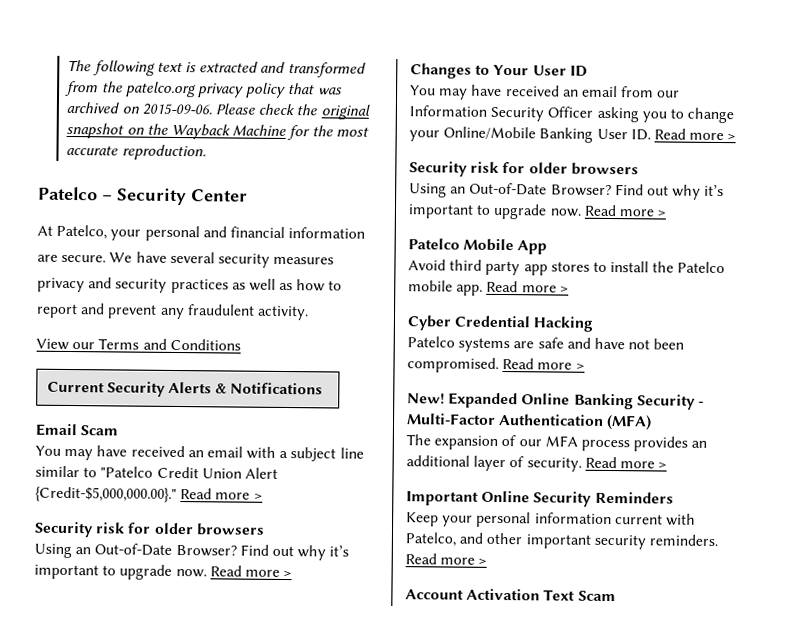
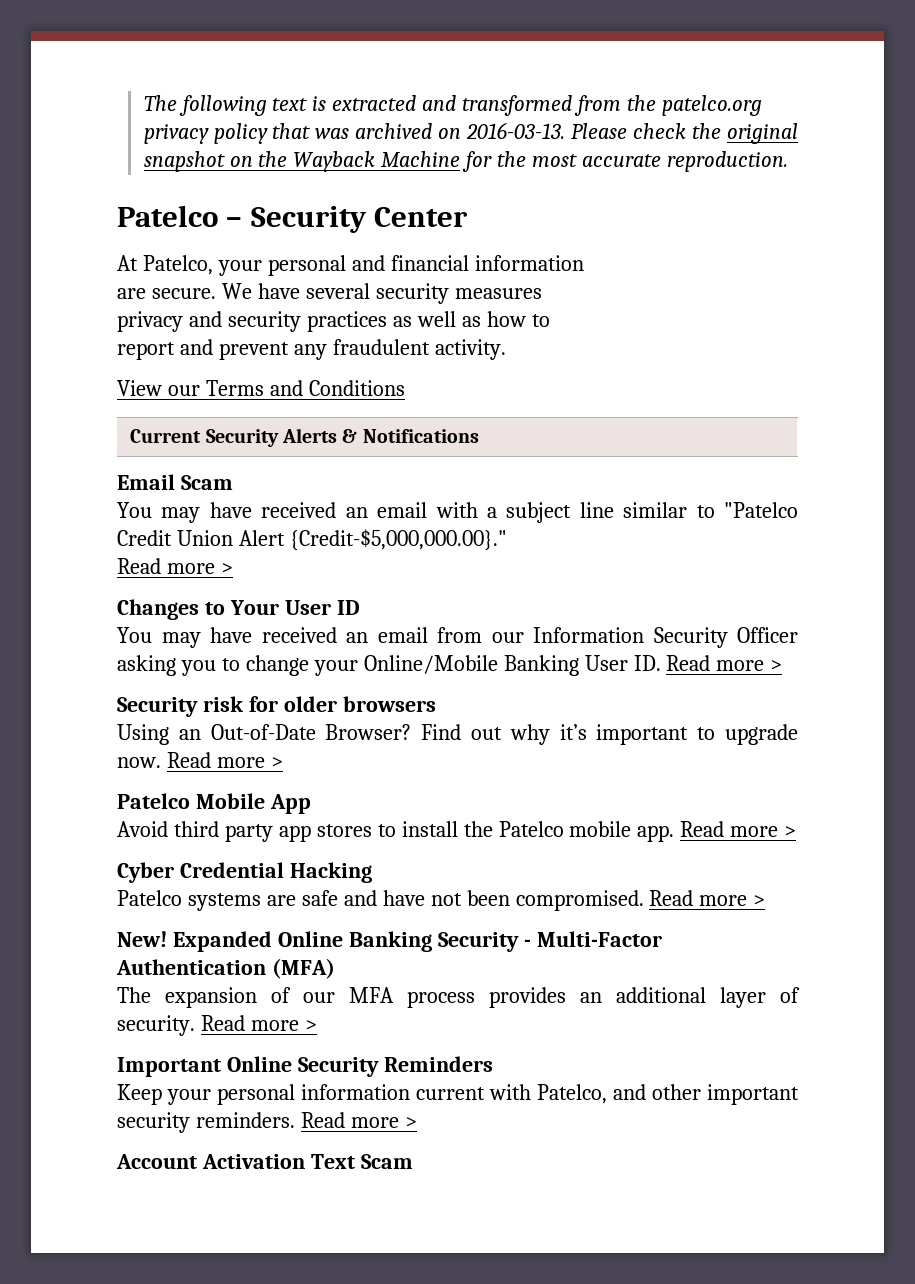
- The following text is extracted and transformed from the patelco.org privacy policy that was archived on 2015-09-06.
+ The following text is extracted and transformed from the patelco.org privacy policy that was archived on 2016-03-13.
- You may have received an email with a subject line similar to "Patelco Credit Union Alert {Credit-$5,000,000.00}." Read more >
- Security risk for older browsers
- Using an Out-of-Date Browser? Find out why it’s important to upgrade now. Read more >
+ You may have received an email with a subject line similar to "Patelco Credit Union Alert {Credit-$5,000,000.00}."
+ Read more >

